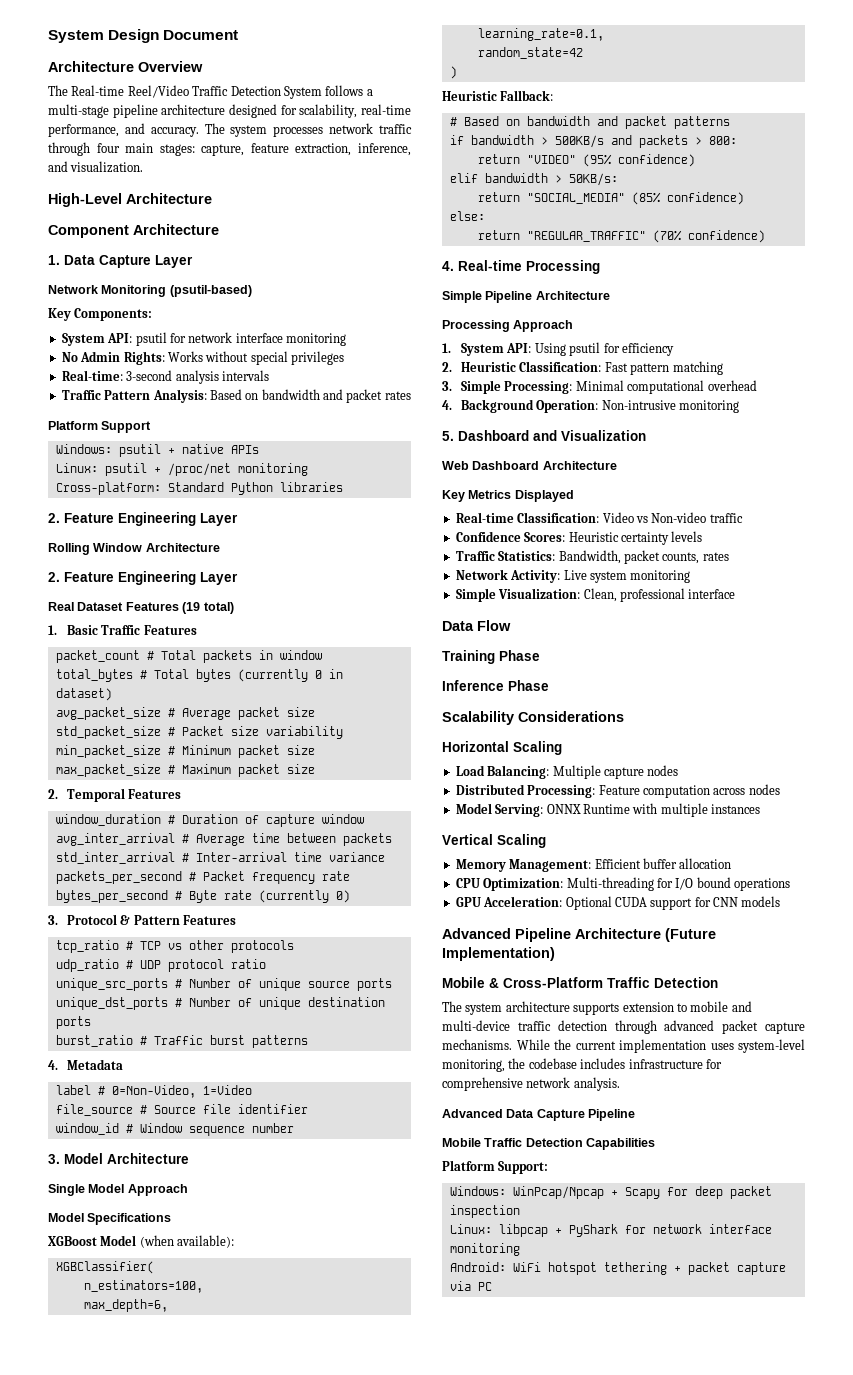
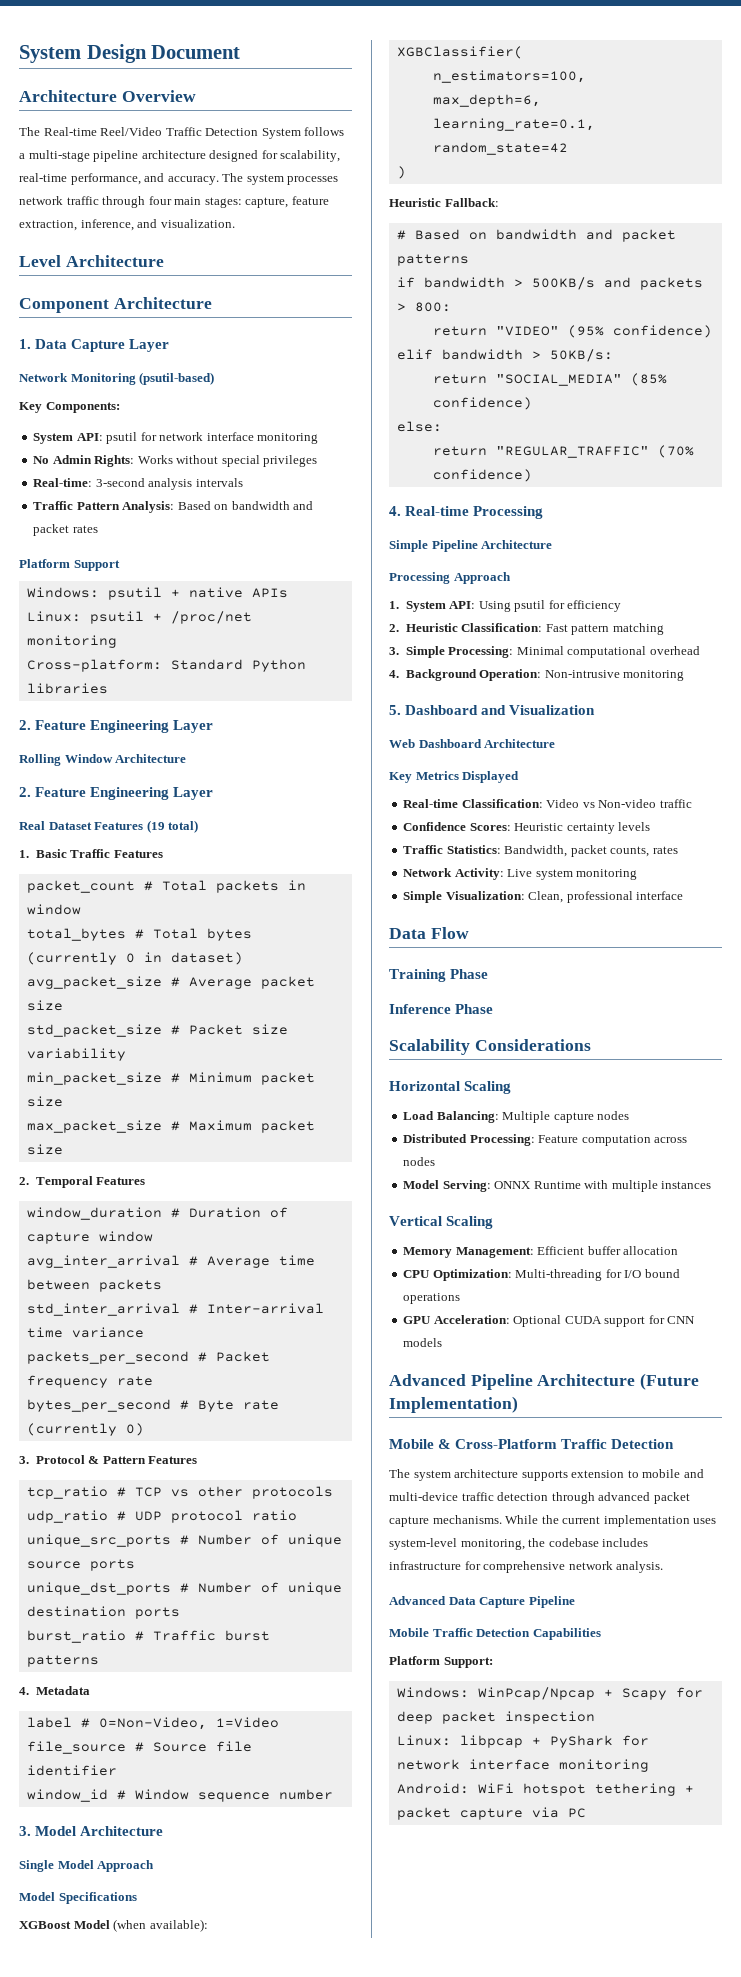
- High-Level Architecture
+ Level Architecture

